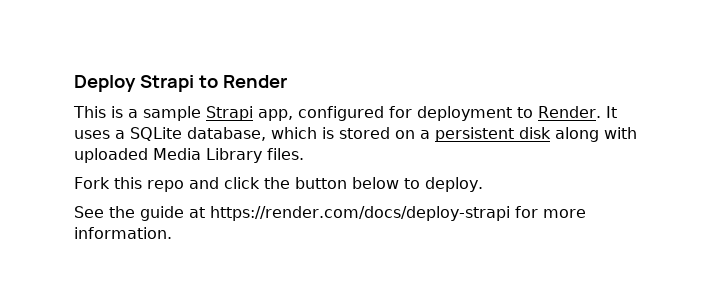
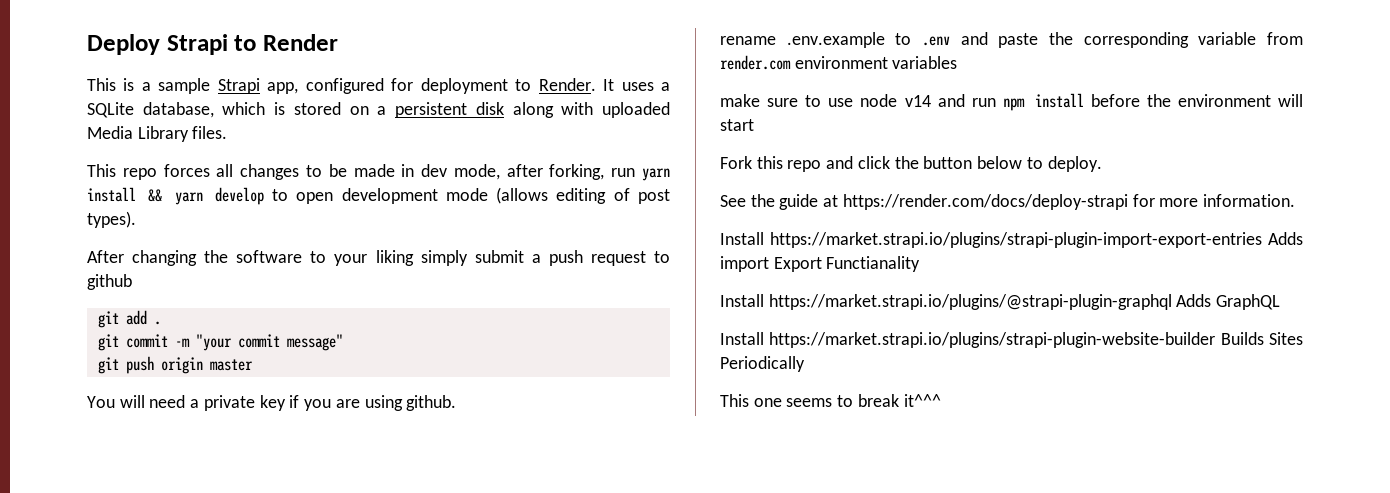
+ This repo forces all changes to be made in dev mode, after forking, run yarn install && yarn develop to open development mode (allows editing of post types).
+ After changing the software to your liking simply submit a push request to github
+ git add .
+ git commit -m "your commit message"
+ git push origin master
+ You will need a private key if you are using github.
+ rename .env.example to .env and paste the corresponding variable from render.com environment variables
+ make sure to use node v14 and run npm install before the environment will start
+ Install https://market.strapi.io/plugins/strapi-plugin-import-export-entries Adds import Export Functianality
+ Install https://market.strapi.io/plugins/@strapi-plugin-graphql Adds GraphQL
+ Install https://market.strapi.io/plugins/strapi-plugin-website-builder Builds Sites Periodically
+ This one seems to break it^^^

